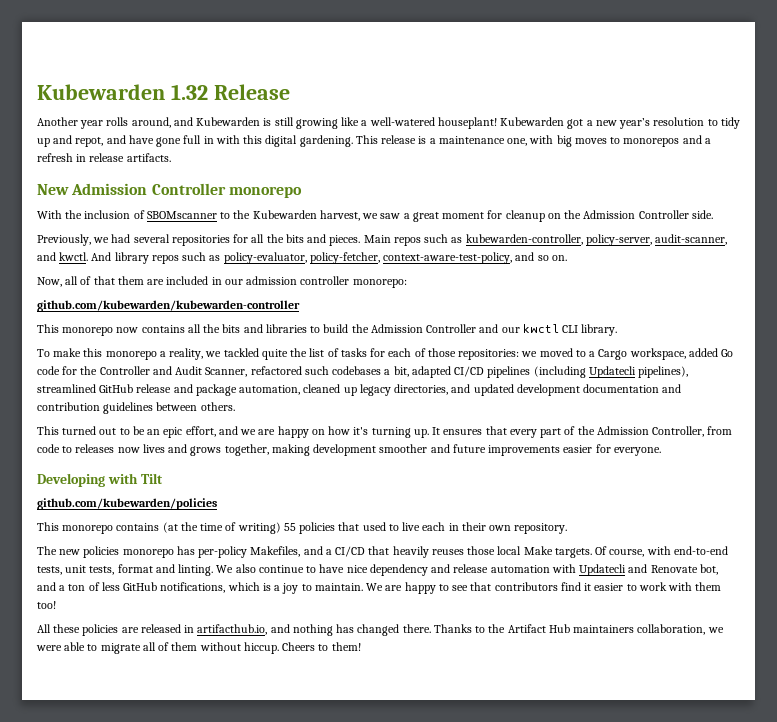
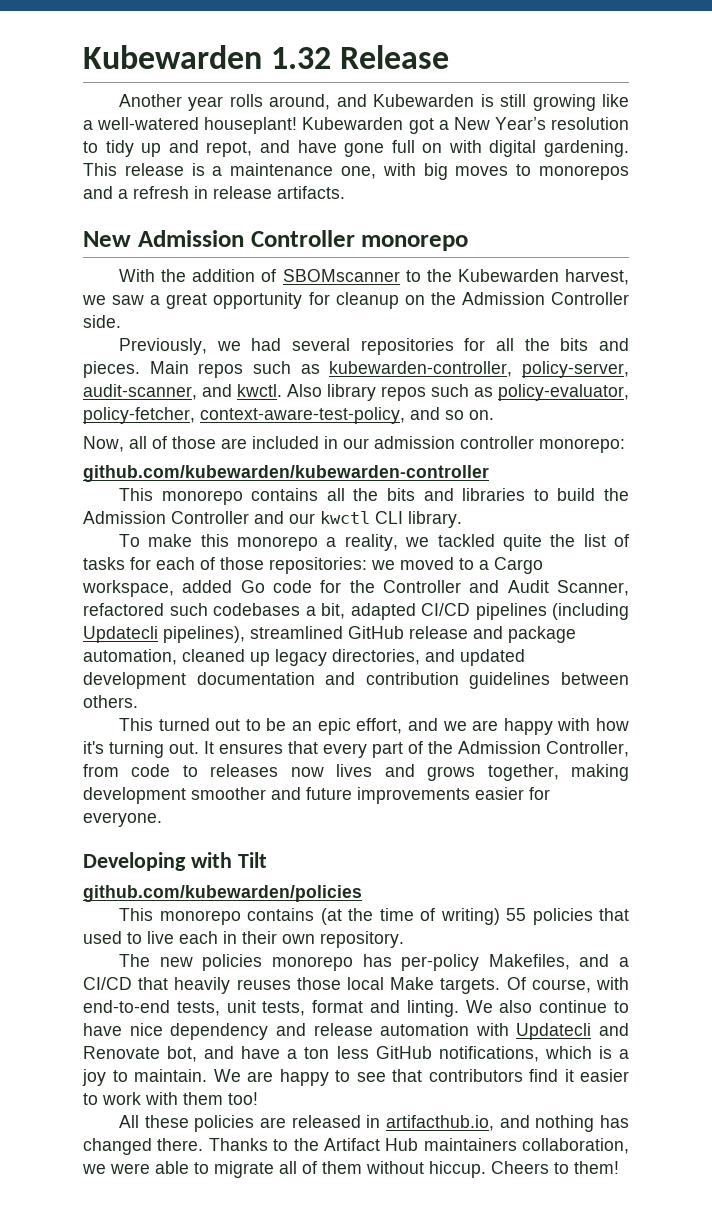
- Kubewarden got a new year’s resolution to tidy up and repot, and have gone full in with this digital gardening.
+ Kubewarden got a New Year’s resolution to tidy up and repot, and have gone full on with digital gardening.
- With the inclusion of SBOMscanner to the Kubewarden harvest, we saw a great moment for cleanup on the Admission Controller side.
+ With the addition of SBOMscanner to the Kubewarden harvest, we saw a great opportunity for cleanup on the Admission Controller side.
- And library repos such as policy-evaluator, policy-fetcher, context-aware-test-policy, and so on.
+ Also library repos such as policy-evaluator, policy-fetcher, context-aware-test-policy, and so on.
- Now, all of that them are included in our admission controller monorepo:
+ Now, all of those are included in our admission controller monorepo:
- This monorepo now contains all the bits and libraries to build the Admission Controller and our kwctl CLI library.
+ This monorepo contains all the bits and libraries to build the Admission Controller and our kwctl CLI library.
- This turned out to be an epic effort, and we are happy on how it's turning up.
+ This turned out to be an epic effort, and we are happy with how it's turning out.
- We also continue to have nice dependency and release automation with Updatecli and Renovate bot, and a ton of less GitHub notifications, which is a joy to maintain.
+ We also continue to have nice dependency and release automation with Updatecli and Renovate bot, and have a ton less GitHub notifications, which is a joy to maintain.

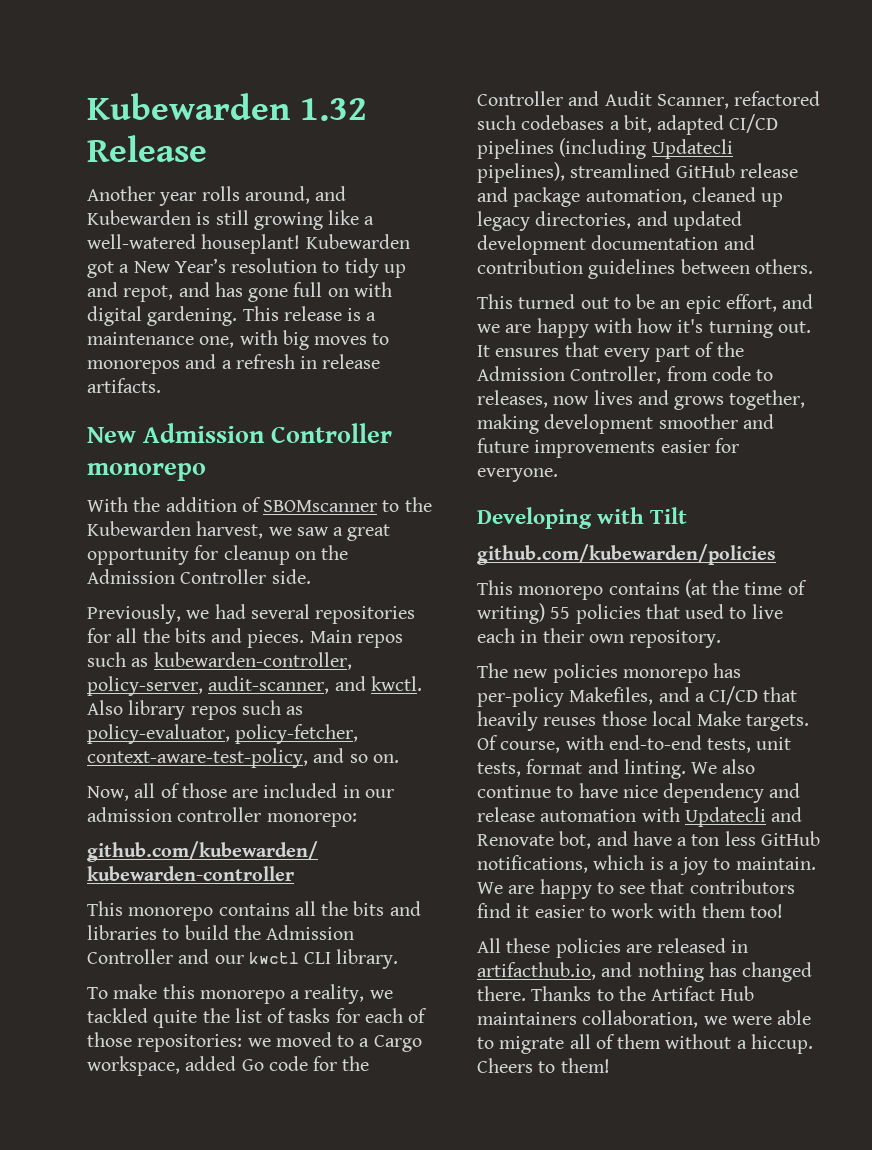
- Kubewarden got a New Year’s resolution to tidy up and repot, and have gone full on with digital gardening.
+ Kubewarden got a New Year’s resolution to tidy up and repot, and has gone full on with digital gardening.
- It ensures that every part of the Admission Controller, from code to releases now lives and grows together, making development smoother and future improvements easier for everyone.
+ It ensures that every part of the Admission Controller, from code to releases, now lives and grows together, making development smoother and future improvements easier for everyone.
- Thanks to the Artifact Hub maintainers collaboration, we were able to migrate all of them without hiccup.
+ Thanks to the Artifact Hub maintainers collaboration, we were able to migrate all of them without a hiccup.

